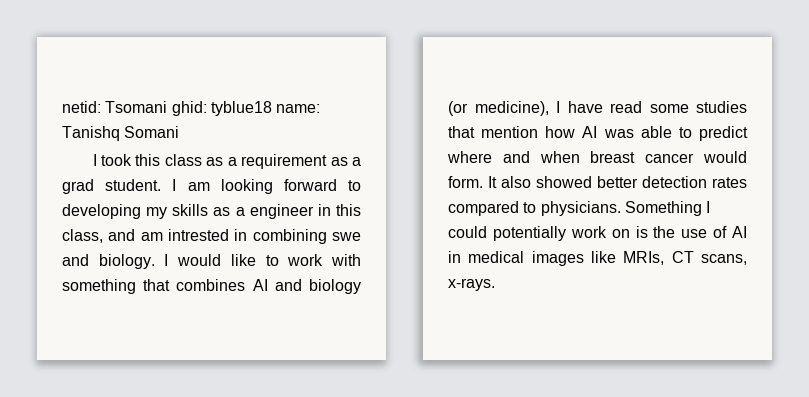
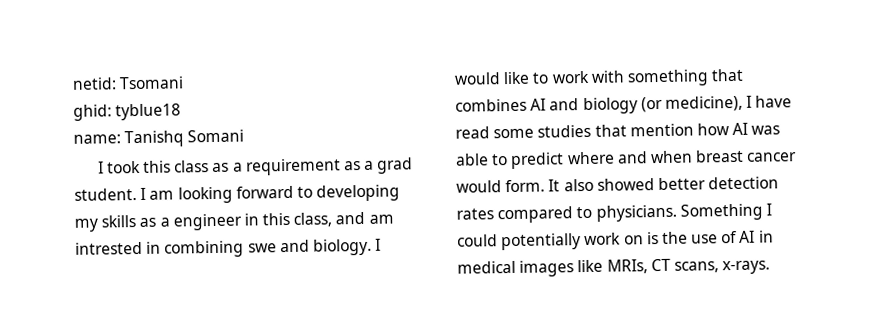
- netid: Tsomani ghid: tyblue18 name: Tanishq Somani
+ netid: Tsomani
+ ghid: tyblue18
+ name: Tanishq Somani

